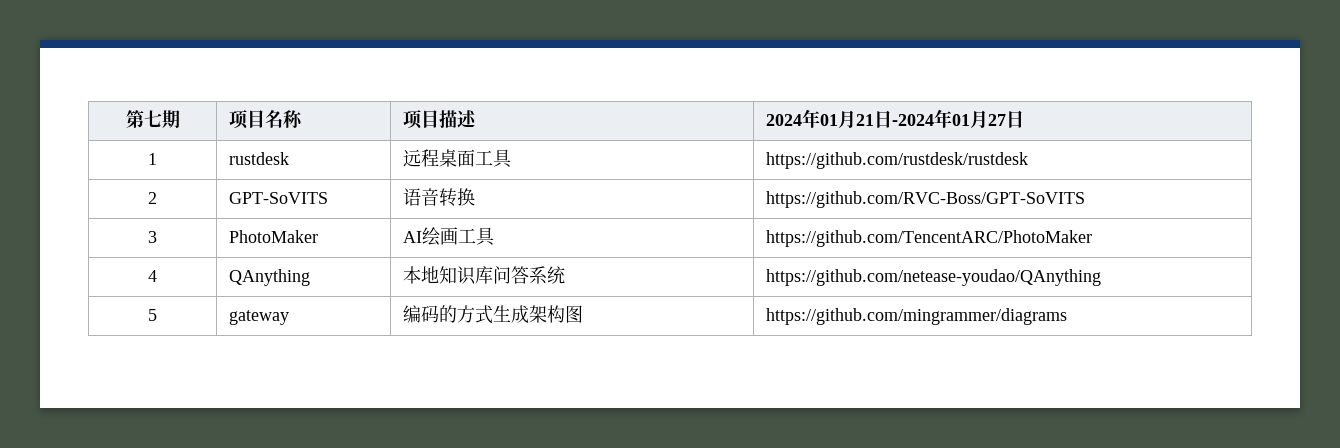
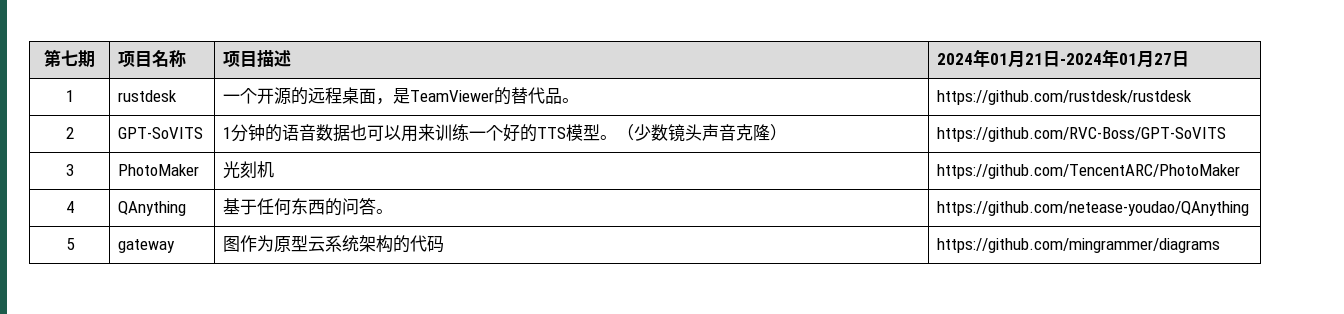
- 1 | rustdesk | 远程桌面工具 | https://github.com/rustdesk/rustdesk
- 2 | GPT-SoVITS | 语音转换 | https://github.com/RVC-Boss/GPT-SoVITS
+ 1 | rustdesk | 一个开源的远程桌面，是TeamViewer的替代品。 | https://github.com/rustdesk/rustdesk
+ 2 | GPT-SoVITS | 1分钟的语音数据也可以用来训练一个好的TTS模型。（少数镜头声音克隆） | https://github.com/RVC-Boss/GPT-SoVITS
- 3 | PhotoMaker | AI绘画工具 | https://github.com/TencentARC/PhotoMaker
+ 3 | PhotoMaker | 光刻机 | https://github.com/TencentARC/PhotoMaker
- 4 | QAnything | 本地知识库问答系统 | https://github.com/netease-youdao/QAnything
- 5 | gateway | 编码的方式生成架构图 | https://github.com/mingrammer/diagrams
+ 4 | QAnything | 基于任何东西的问答。 | https://github.com/netease-youdao/QAnything
+ 5 | gateway | 图作为原型云系统架构的代码 | https://github.com/mingrammer/diagrams

